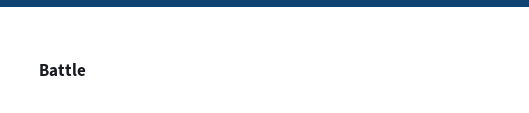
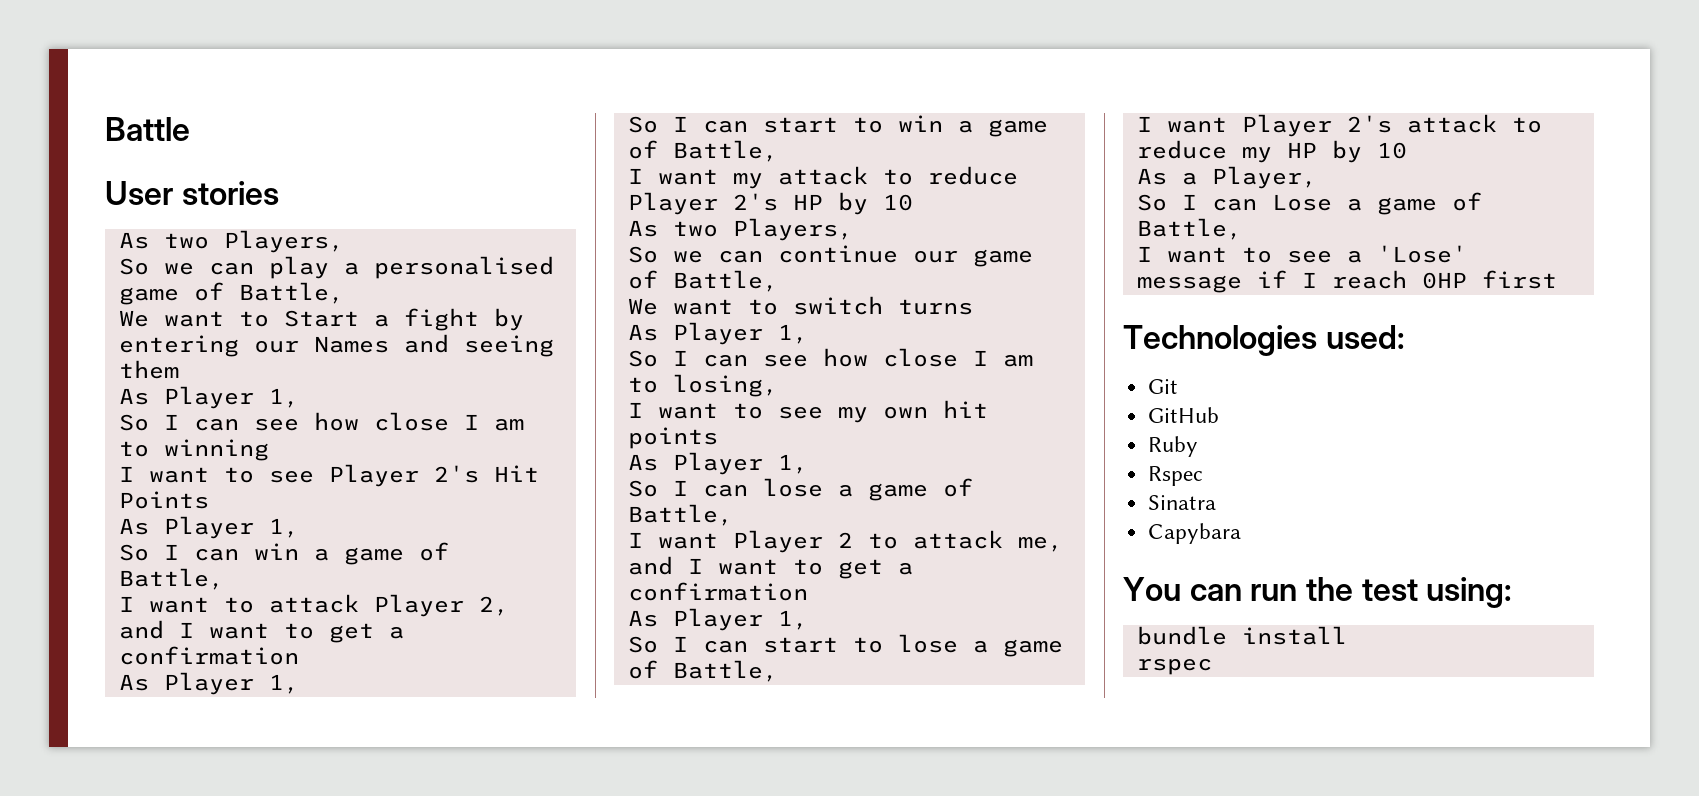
+ User stories
+ As two Players,
+ So we can play a personalised game of Battle,
+ We want to Start a fight by entering our Names and seeing them
+ As Player 1,
+ So I can see how close I am to winning
+ I want to see Player 2's Hit Points
+ As Player 1,
+ So I can win a game of Battle,
+ I want to attack Player 2, and I want to get a confirmation
+ As Player 1,
+ So I can start to win a game of Battle,
+ I want my attack to reduce Player 2's HP by 10
+ As two Players,
+ So we can continue our game of Battle,
+ We want to switch turns
+ As Player 1,
+ So I can see how close I am to losing,
+ I want to see my own hit points
+ As Player 1,
+ So I can lose a game of Battle,
+ I want Player 2 to attack me, and I want to get a confirmation
+ As Player 1,
+ So I can start to lose a game of Battle,
+ I want Player 2's attack to reduce my HP by 10
+ As a Player,
+ So I can Lose a game of Battle,
+ I want to see a 'Lose' message if I reach 0HP first
+ Technologies used:
+ Git
+ GitHub
+ Ruby
+ Rspec
+ Sinatra
+ Capybara
+ You can run the test using:
+ bundle install
+ rspec

